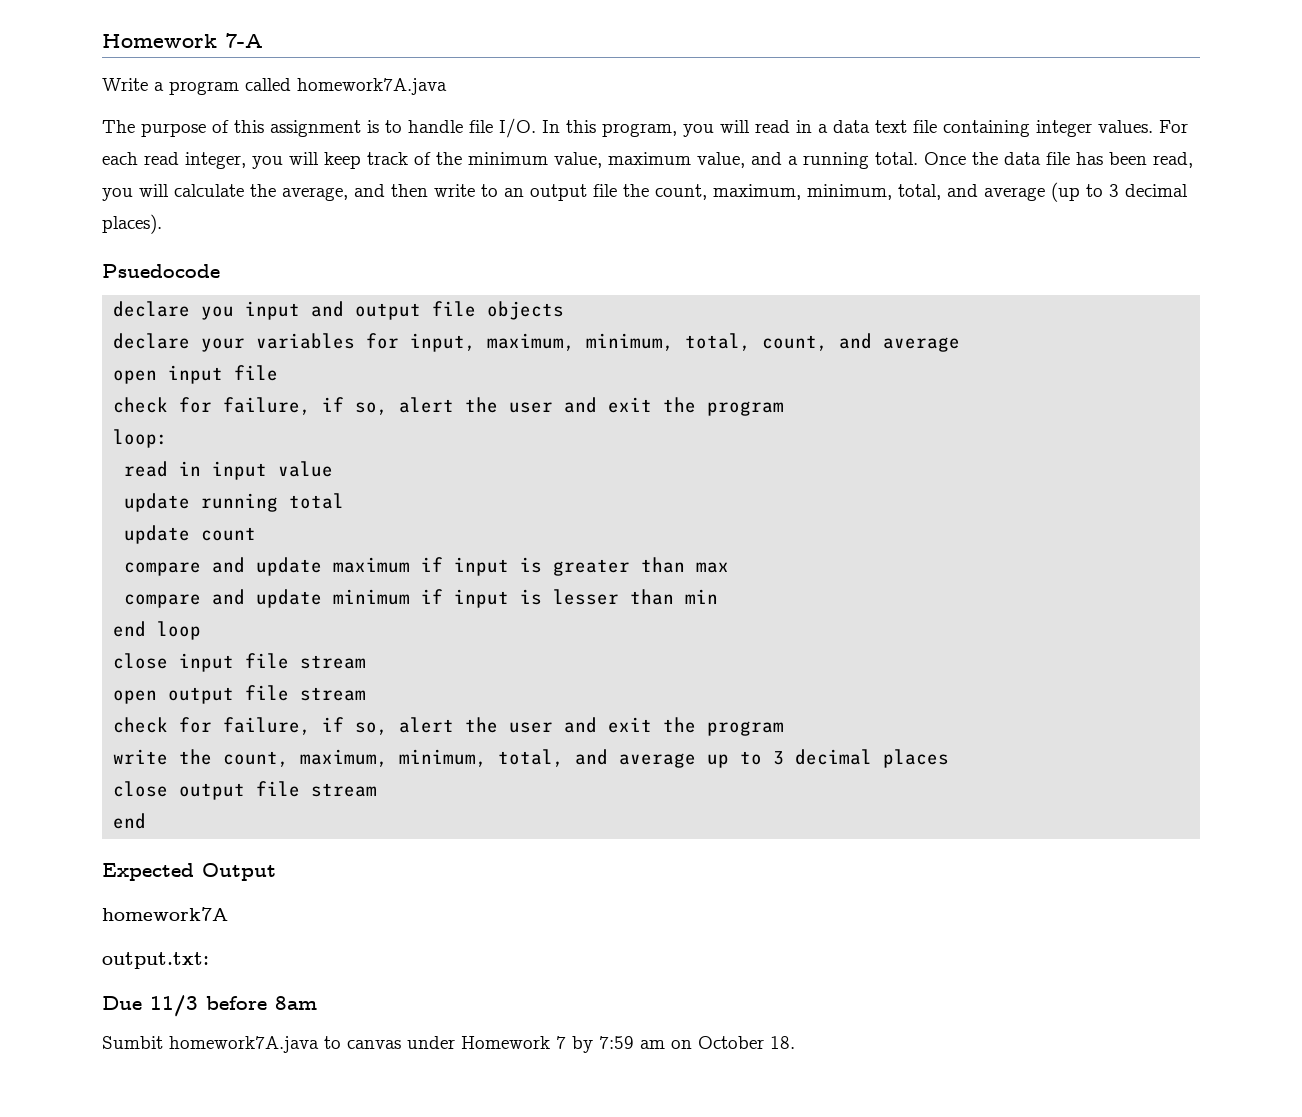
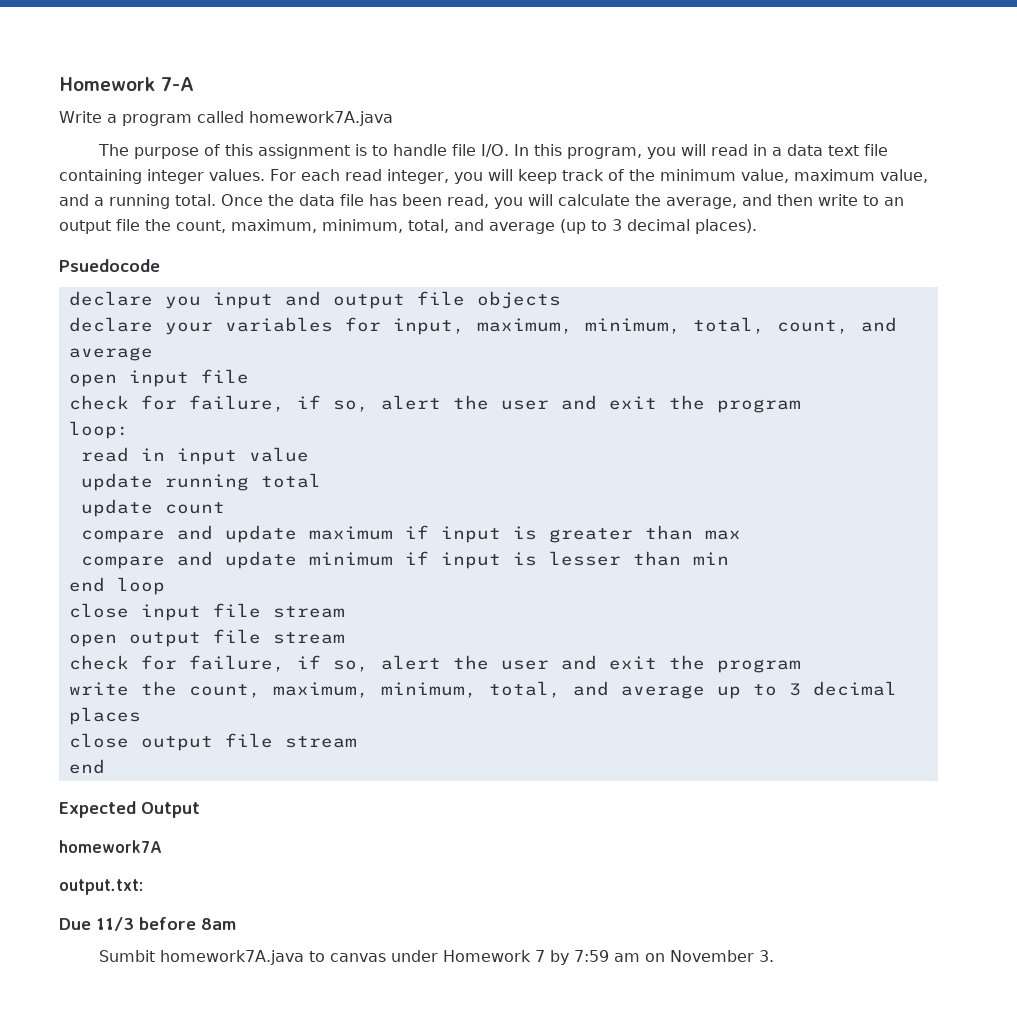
- Sumbit homework7A.java to canvas under Homework 7 by 7:59 am on October 18.
+ Sumbit homework7A.java to canvas under Homework 7 by 7:59 am on November 3.

